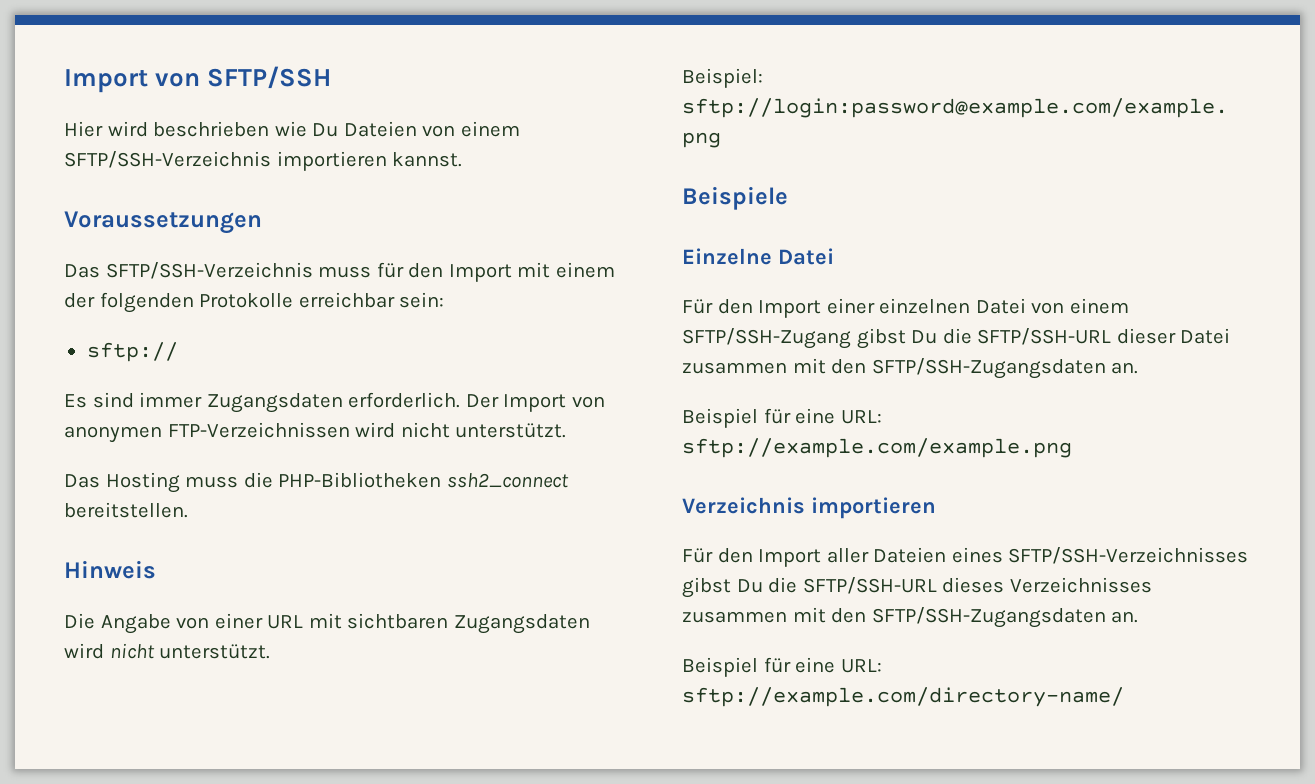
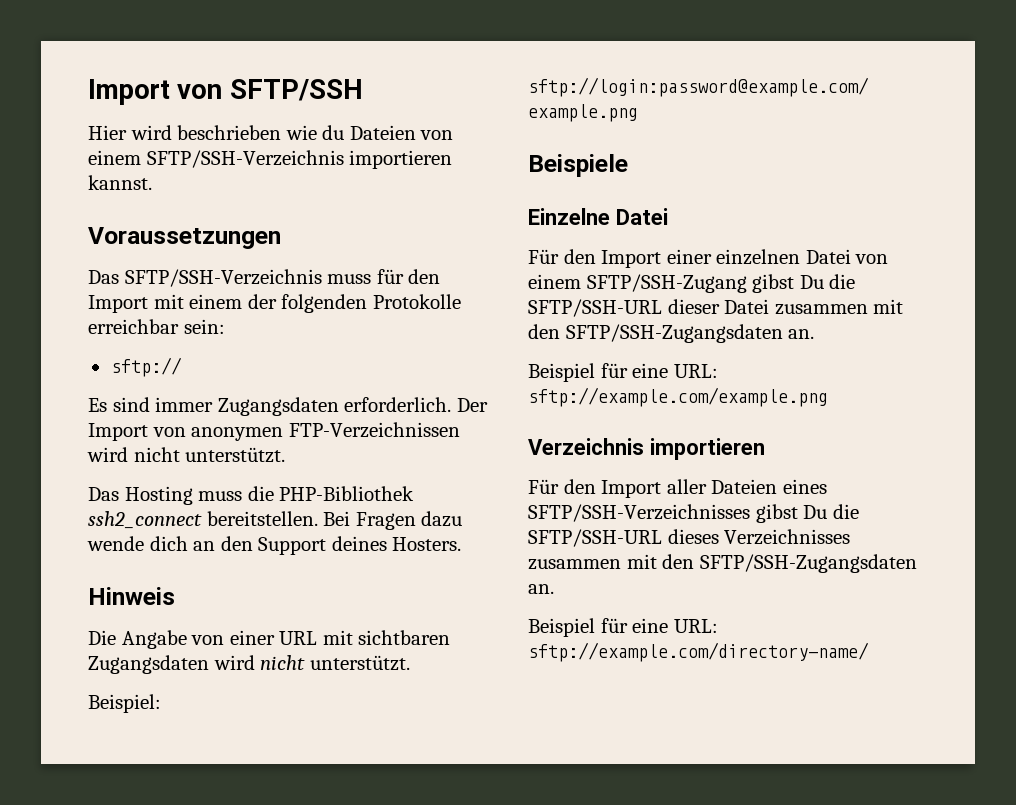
- Hier wird beschrieben wie Du Dateien von einem SFTP/SSH-Verzeichnis importieren kannst.
+ Hier wird beschrieben wie du Dateien von einem SFTP/SSH-Verzeichnis importieren kannst.
- Das Hosting muss die PHP-Bibliotheken ssh2_connect bereitstellen.
+ Das Hosting muss die PHP-Bibliothek ssh2_connect bereitstellen. Bei Fragen dazu wende dich an den Support deines Hosters.

